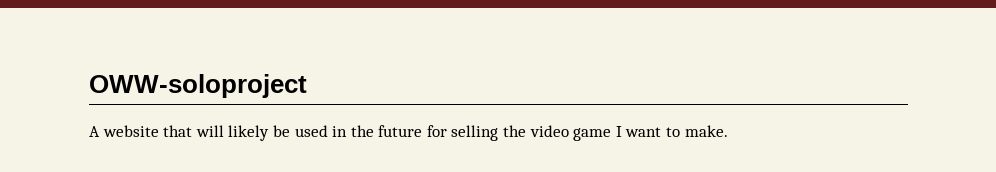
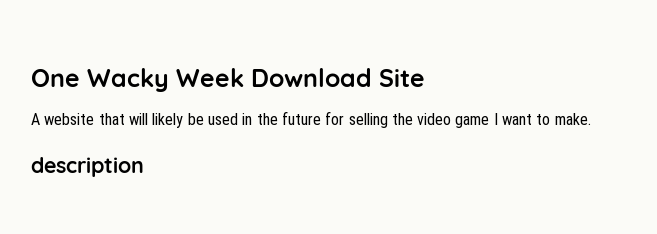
- OWW-soloproject
+ One Wacky Week Download Site
+ description

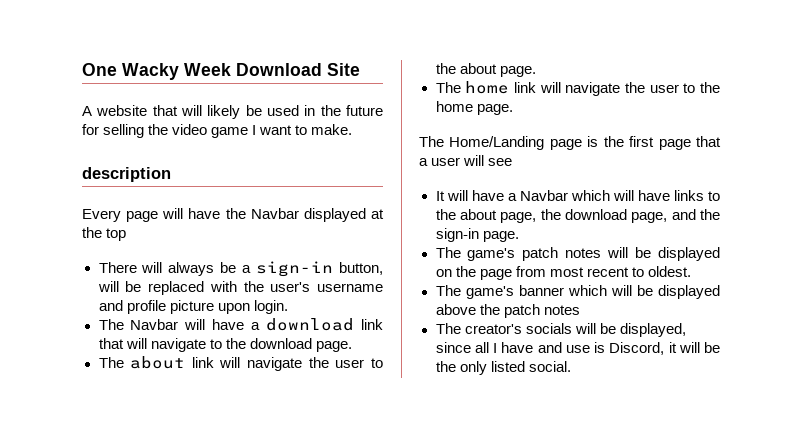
+ Every page will have the Navbar displayed at the top
+ There will always be a sign-in button, will be replaced with the user's username and profile picture upon login.
+ The Navbar will have a download link that will navigate to the download page.
+ The about link will navigate the user to the about page.
+ The home link will navigate the user to the home page.
+ The Home/Landing page is the first page that a user will see
+ It will have a Navbar which will have links to the about page, the download page, and the sign-in page.
+ The game's patch notes will be displayed on the page from most recent to oldest.
+ The game's banner which will be displayed above the patch notes
+ The creator's socials will be displayed, since all I have and use is Discord, it will be the only listed social.

